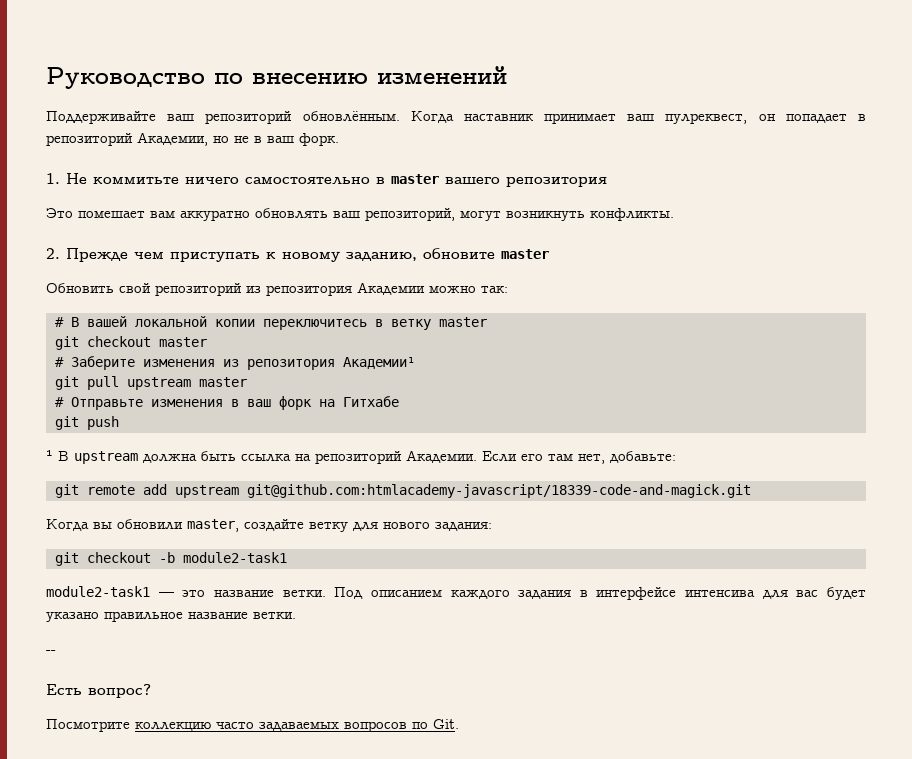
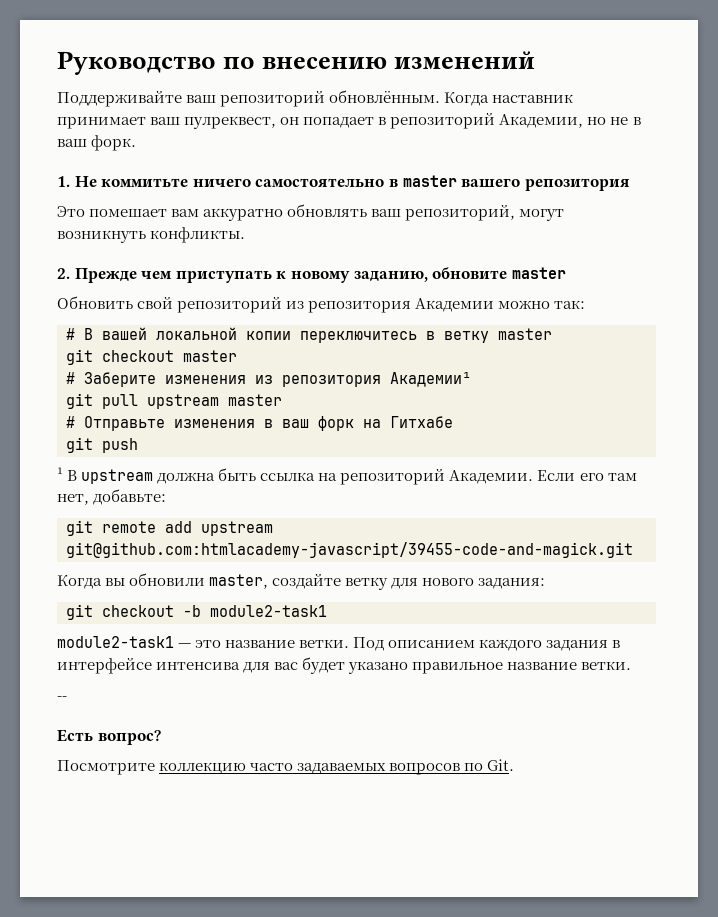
- git remote add upstream git@github.com:htmlacademy-javascript/18339-code-and-magick.git
+ git remote add upstream git@github.com:htmlacademy-javascript/39455-code-and-magick.git

